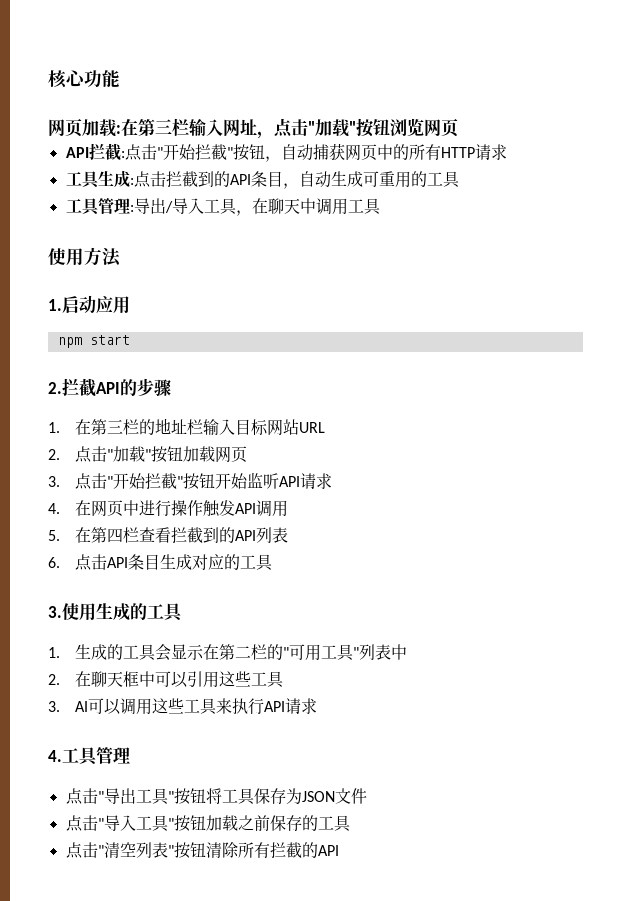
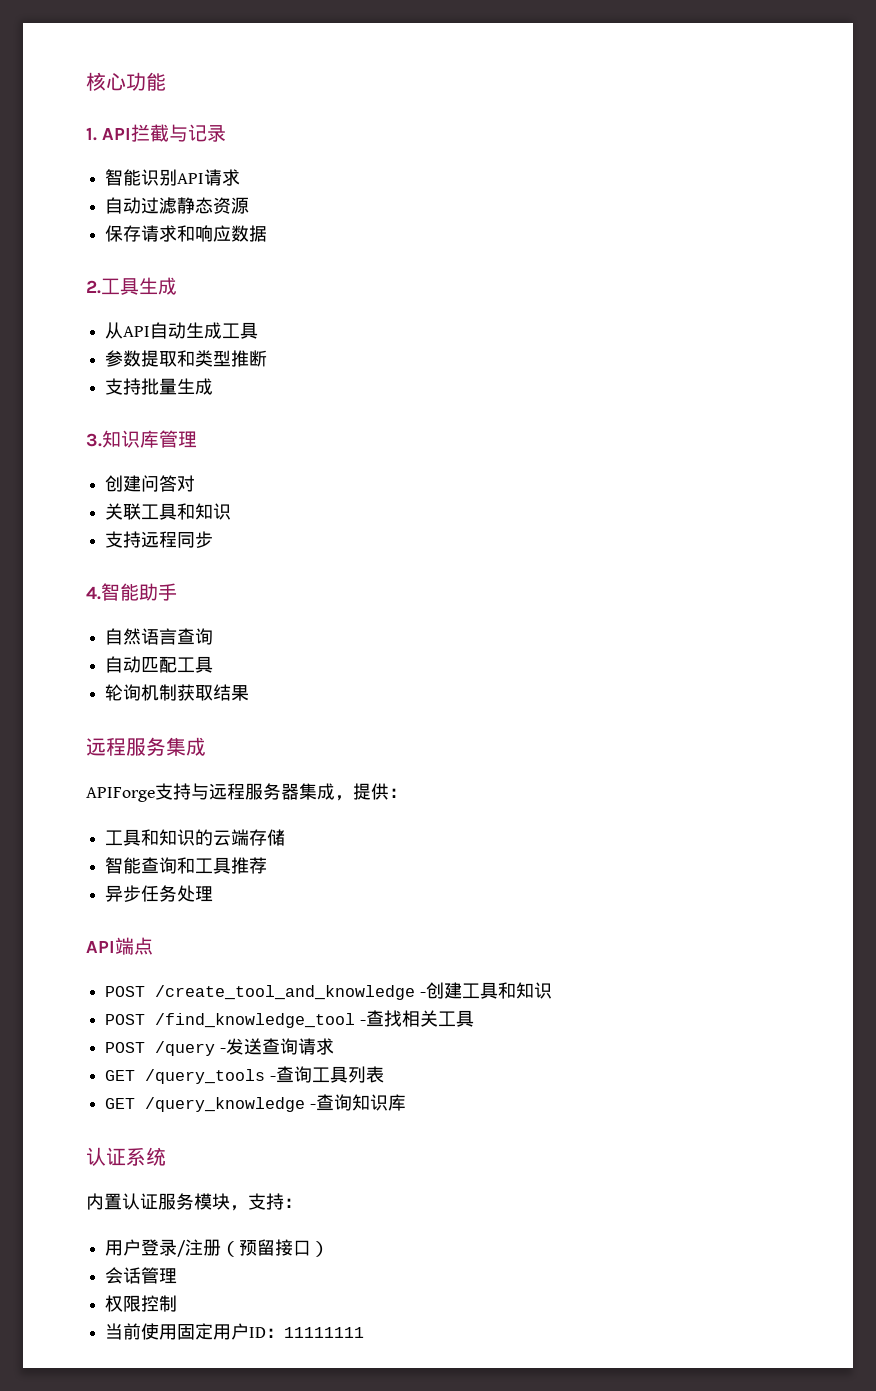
- 网页加载:在第三栏输入网址，点击"加载"按钮浏览网页
- API拦截:点击"开始拦截"按钮，自动捕获网页中的所有HTTP请求
- 工具生成:点击拦截到的API条目，自动生成可重用的工具
- 工具管理:导出/导入工具，在聊天中调用工具
- 使用方法
- 1.启动应用
- npm start
- 2.拦截API的步骤
- 1.在第三栏的地址栏输入目标网站URL
- 2.点击"加载"按钮加载网页
- 3.点击"开始拦截"按钮开始监听API请求
- 4.在网页中进行操作触发API调用
- 5.在第四栏查看拦截到的API列表
- 6.点击API条目生成对应的工具
- 3.使用生成的工具
- 1.生成的工具会显示在第二栏的"可用工具"列表中
- 2.在聊天框中可以引用这些工具
- 3. AI可以调用这些工具来执行API请求
- 4.工具管理
- 点击"导出工具"按钮将工具保存为JSON文件
- 点击"导入工具"按钮加载之前保存的工具
- 点击"清空列表"按钮清除所有拦截的API
+ 1. API拦截与记录
+ 智能识别API请求
+ 自动过滤静态资源
+ 保存请求和响应数据
+ 2.工具生成
+ 从API自动生成工具
+ 参数提取和类型推断
+ 支持批量生成
+ 3.知识库管理
+ 创建问答对
+ 关联工具和知识
+ 支持远程同步
+ 4.智能助手
+ 自然语言查询
+ 自动匹配工具
+ 轮询机制获取结果
+ 远程服务集成
+ APIForge支持与远程服务器集成，提供：
+ 工具和知识的云端存储
+ 智能查询和工具推荐
+ 异步任务处理
+ API端点
+ POST /create_tool_and_knowledge -创建工具和知识
+ POST /find_knowledge_tool -查找相关工具
+ POST /query -发送查询请求
+ GET /query_tools -查询工具列表
+ GET /query_knowledge -查询知识库
+ 认证系统
+ 内置认证服务模块，支持：
+ 用户登录/注册（预留接口）
+ 会话管理
+ 权限控制
+ 当前使用固定用户ID：11111111

